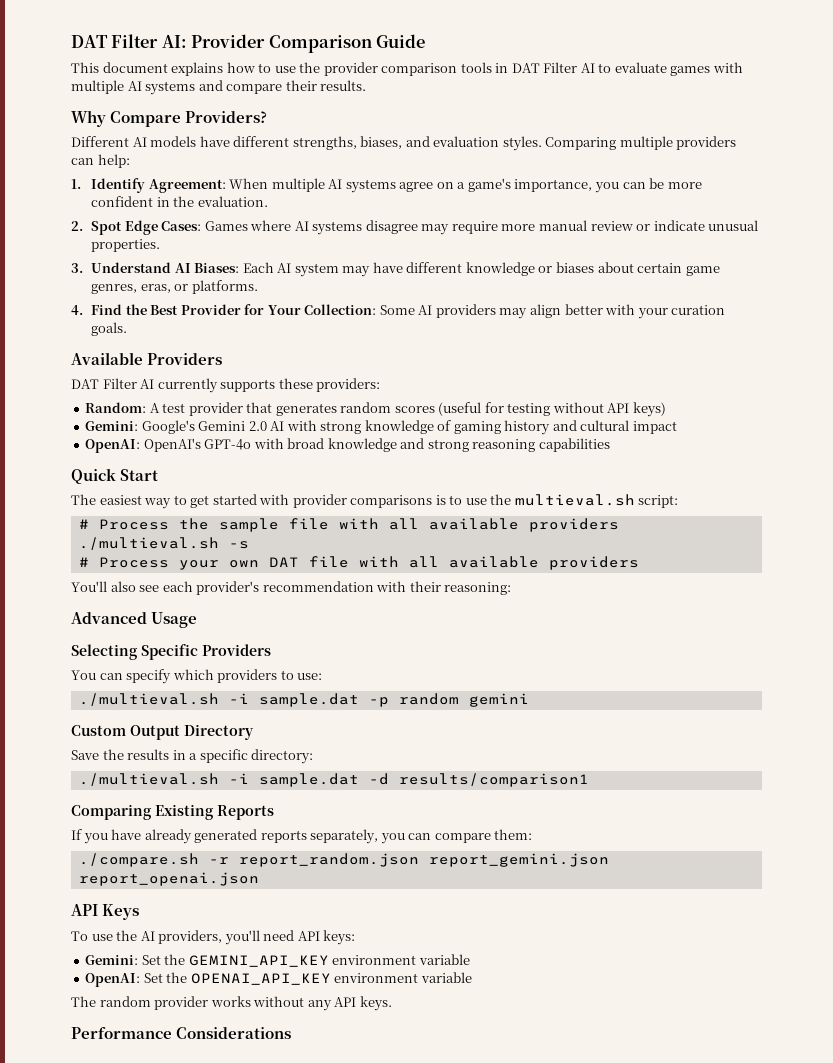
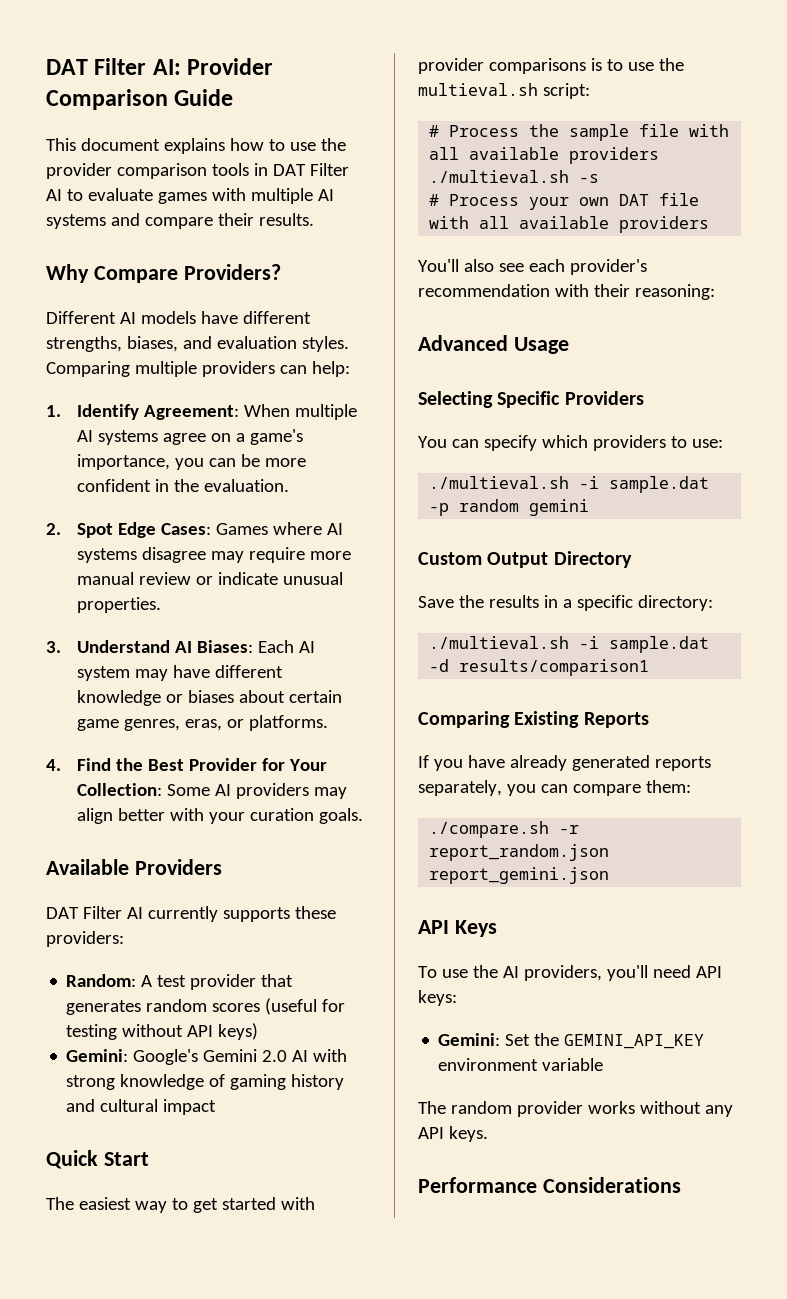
- OpenAI: OpenAI's GPT-4o with broad knowledge and strong reasoning capabilities
- ./compare.sh -r report_random.json report_gemini.json report_openai.json
+ ./compare.sh -r report_random.json report_gemini.json
- OpenAI: Set the OPENAI_API_KEY environment variable

